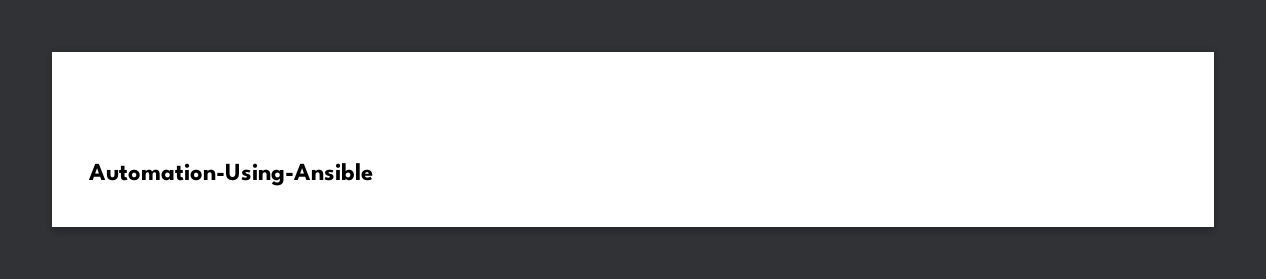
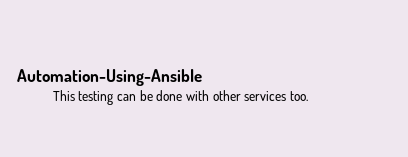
+ This testing can be done with other services too.

